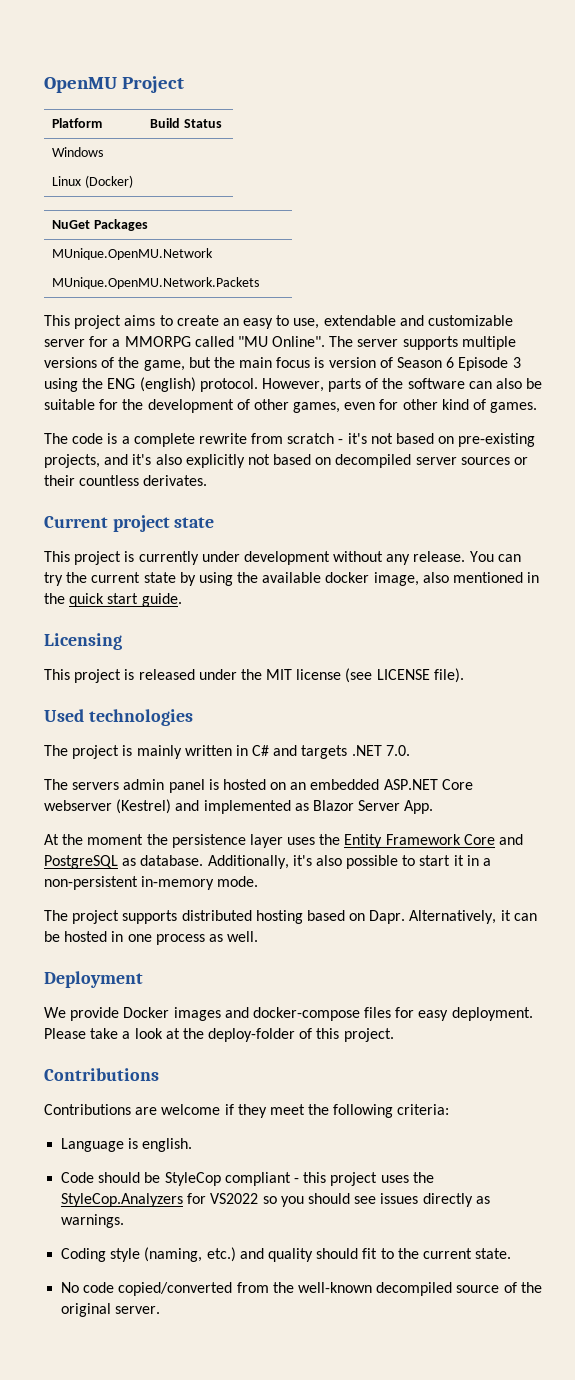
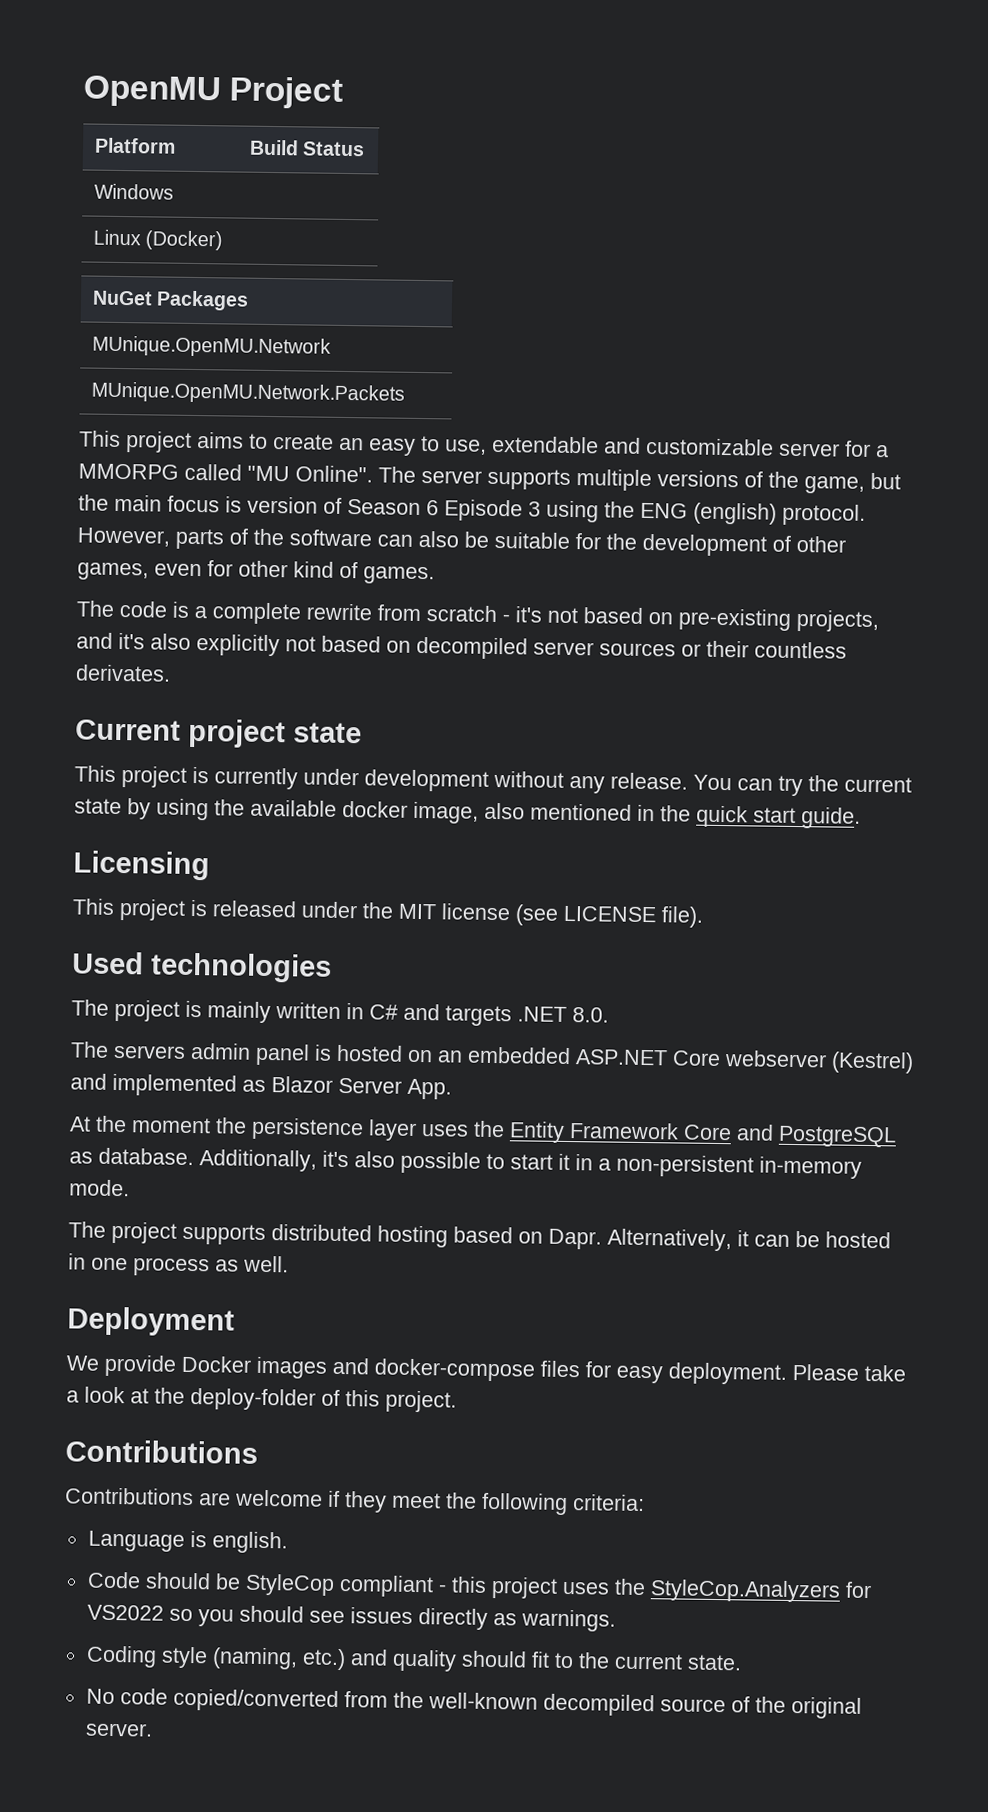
- The project is mainly written in C# and targets .NET 7.0.
+ The project is mainly written in C# and targets .NET 8.0.

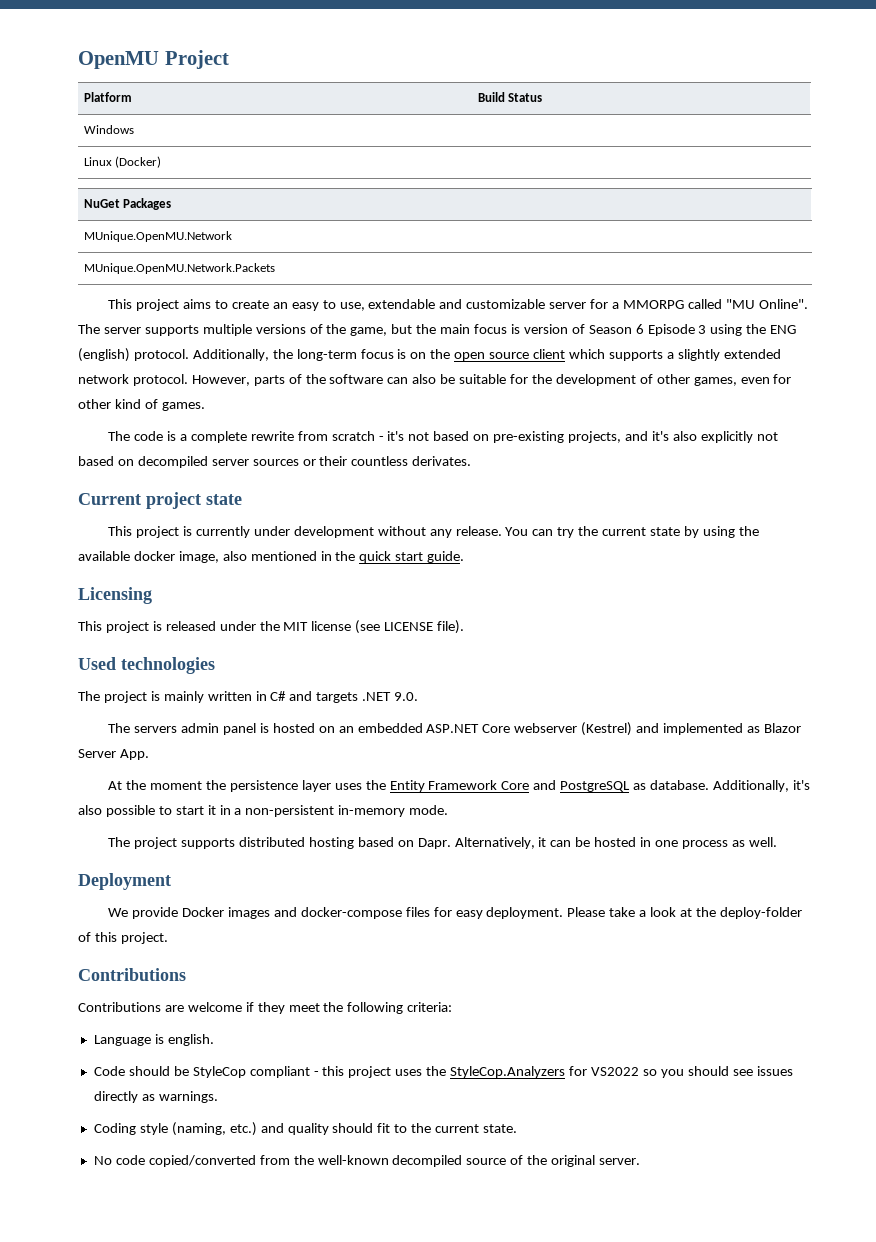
+ Additionally, the long-term focus is on the open source client which supports a slightly extended network protocol.
- The project is mainly written in C# and targets .NET 8.0.
+ The project is mainly written in C# and targets .NET 9.0.

